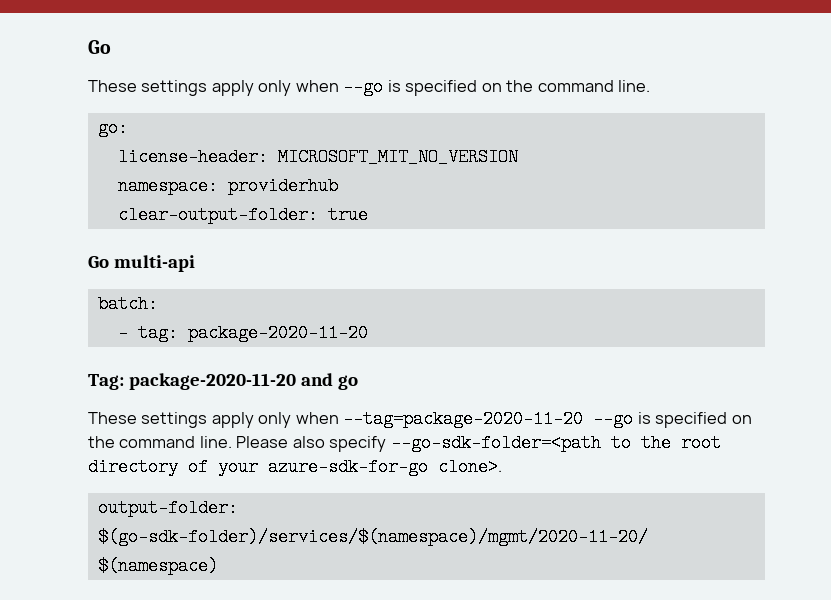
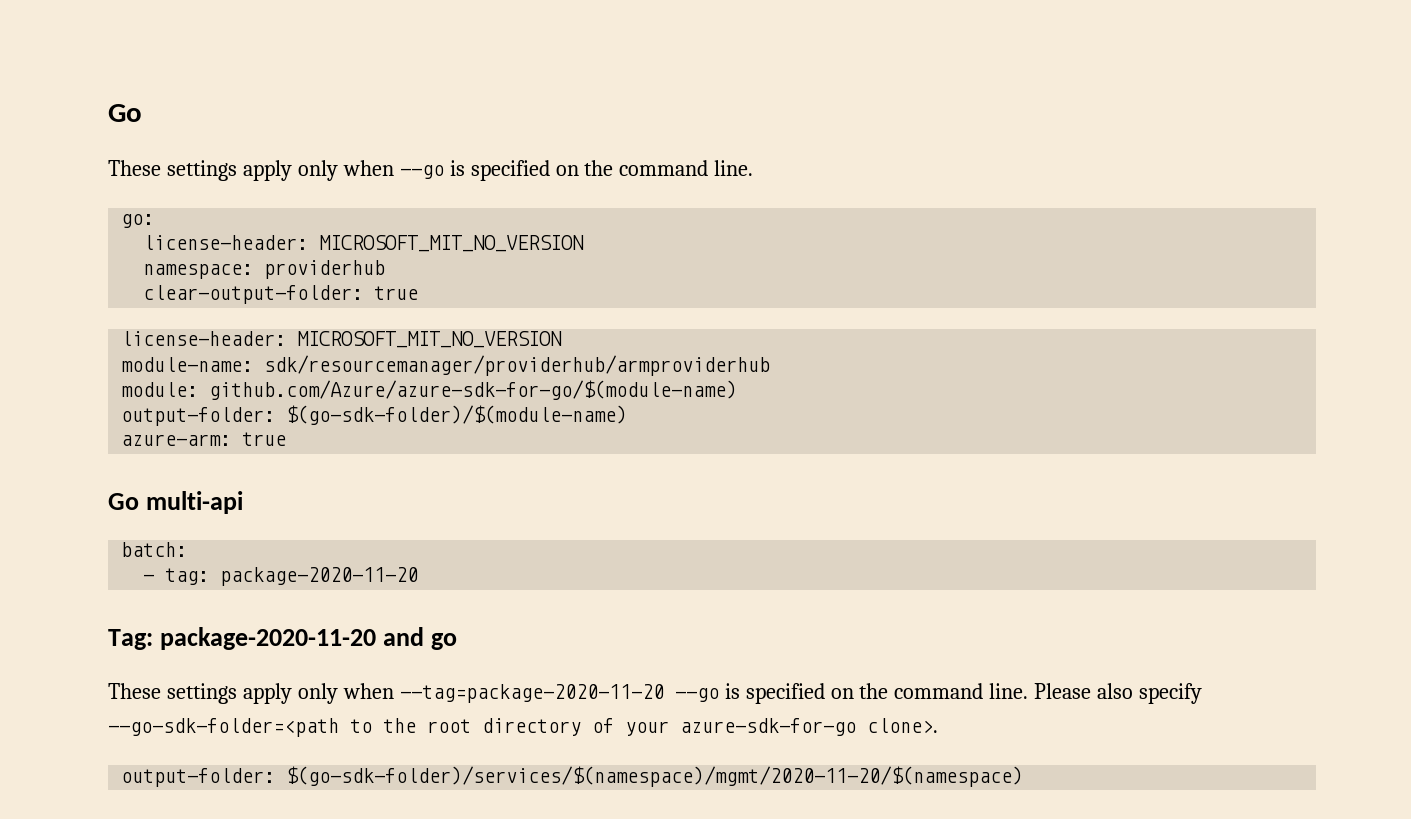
  clear-output-folder: true
+ license-header: MICROSOFT_MIT_NO_VERSION
+ module-name: sdk/resourcemanager/providerhub/armproviderhub
+ module: github.com/Azure/azure-sdk-for-go/$(module-name)
+ output-folder: $(go-sdk-folder)/$(module-name)
+ azure-arm: true

